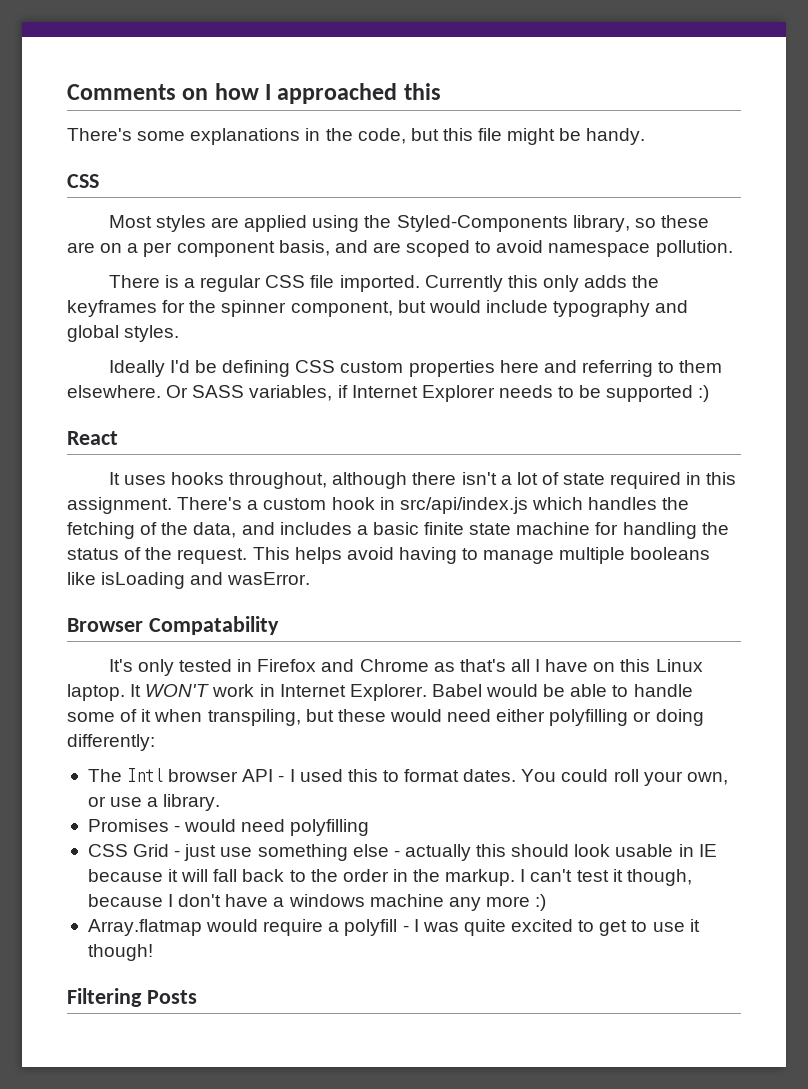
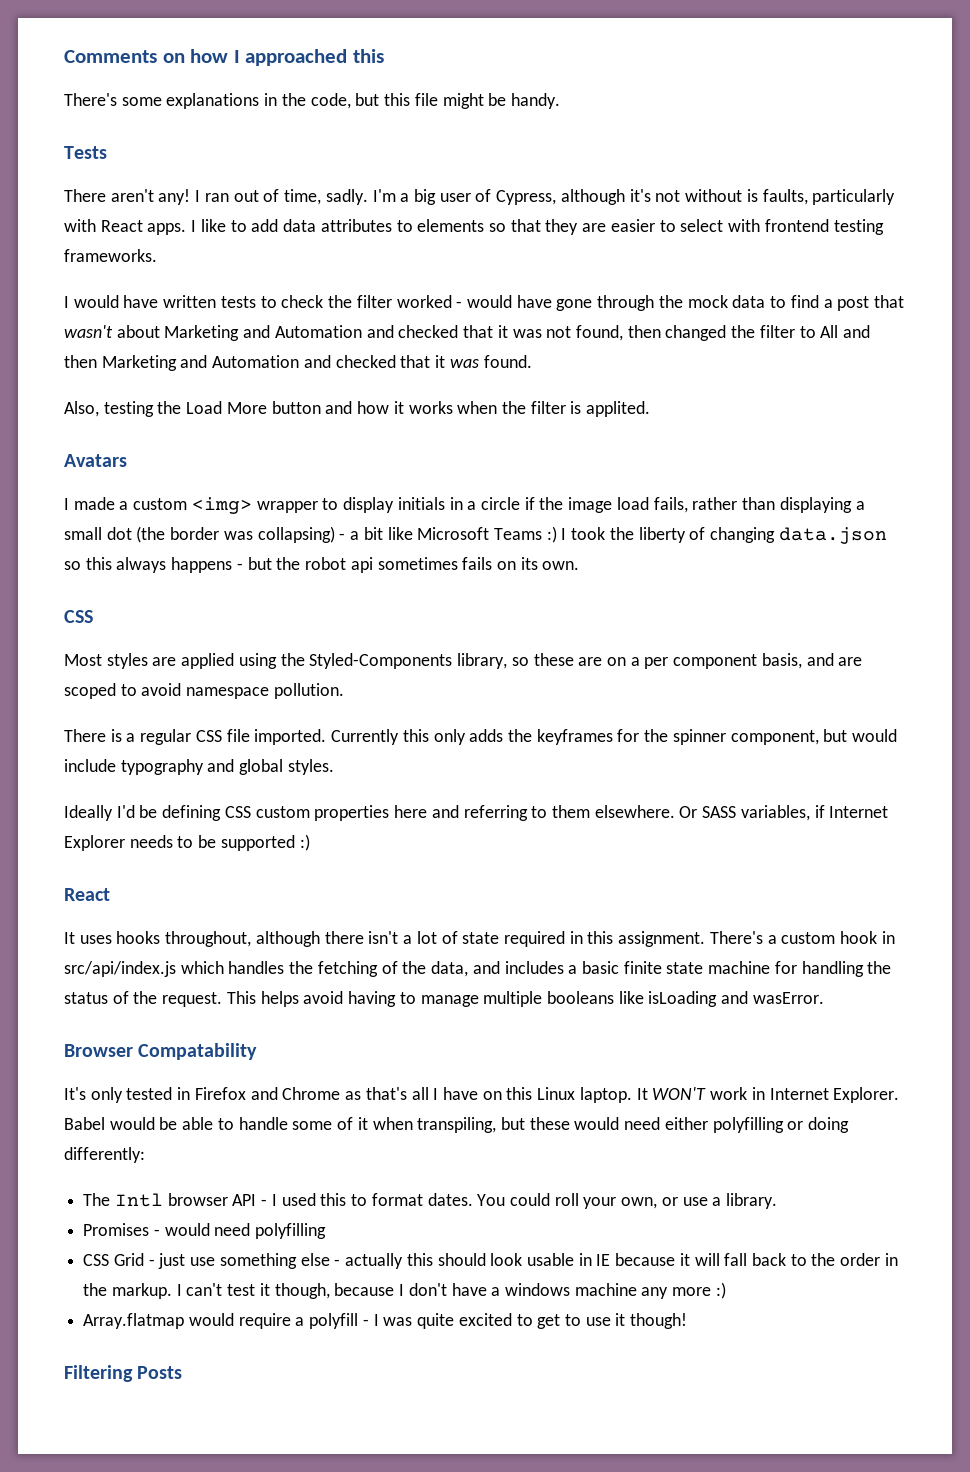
+ Tests
+ There aren't any! I ran out of time, sadly. I'm a big user of Cypress, although it's not without is faults, particularly with React apps. I like to add data attributes to elements so that they are easier to select with frontend testing frameworks.
+ I would have written tests to check the filter worked - would have gone through the mock data to find a post that wasn't about Marketing and Automation and checked that it was not found, then changed the filter to All and then Marketing and Automation and checked that it was found.
+ Also, testing the Load More button and how it works when the filter is applited.
+ Avatars
+ I made a custom <img> wrapper to display initials in a circle if the image load fails, rather than displaying a small dot (the border was collapsing) - a bit like Microsoft Teams :) I took the liberty of changing data.json so this always happens - but the robot api sometimes fails on its own.

